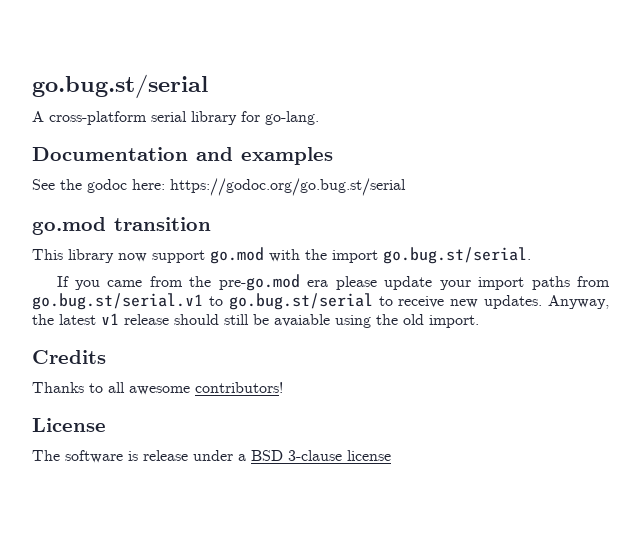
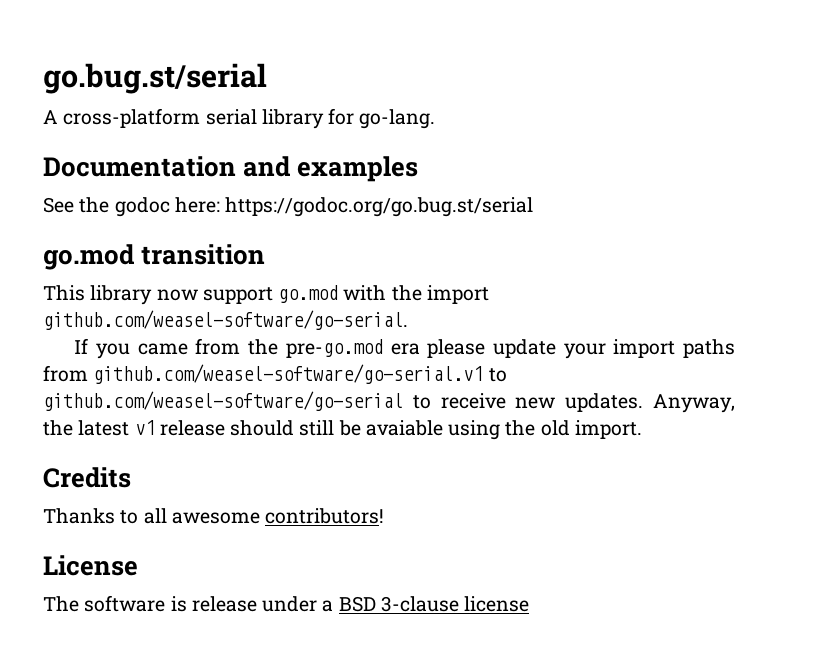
- This library now support go.mod with the import go.bug.st/serial.
+ This library now support go.mod with the import github.com/weasel-software/go-serial.
- If you came from the pre-go.mod era please update your import paths from go.bug.st/serial.v1 to go.bug.st/serial to receive new updates.
+ If you came from the pre-go.mod era please update your import paths from github.com/weasel-software/go-serial.v1 to github.com/weasel-software/go-serial to receive new updates.

